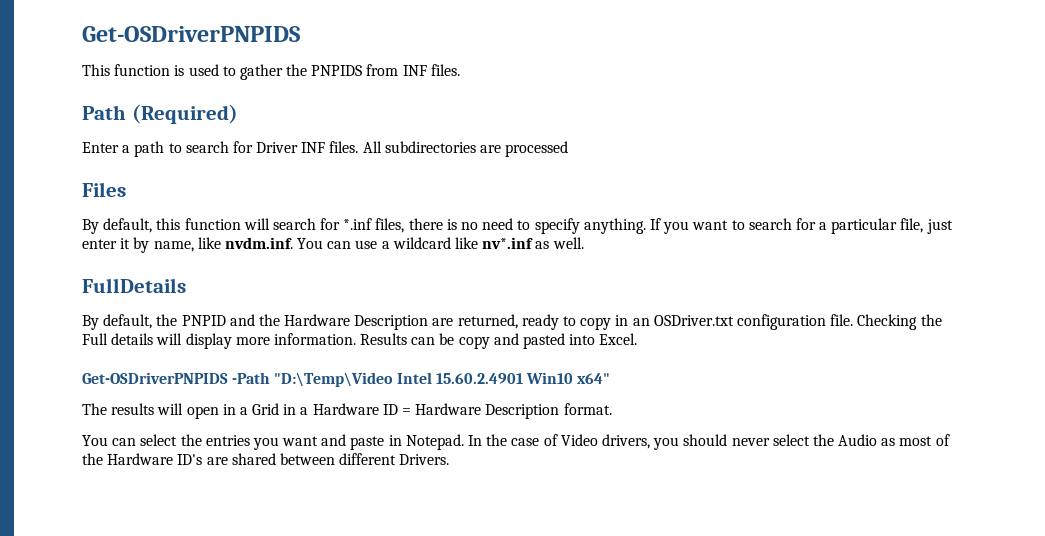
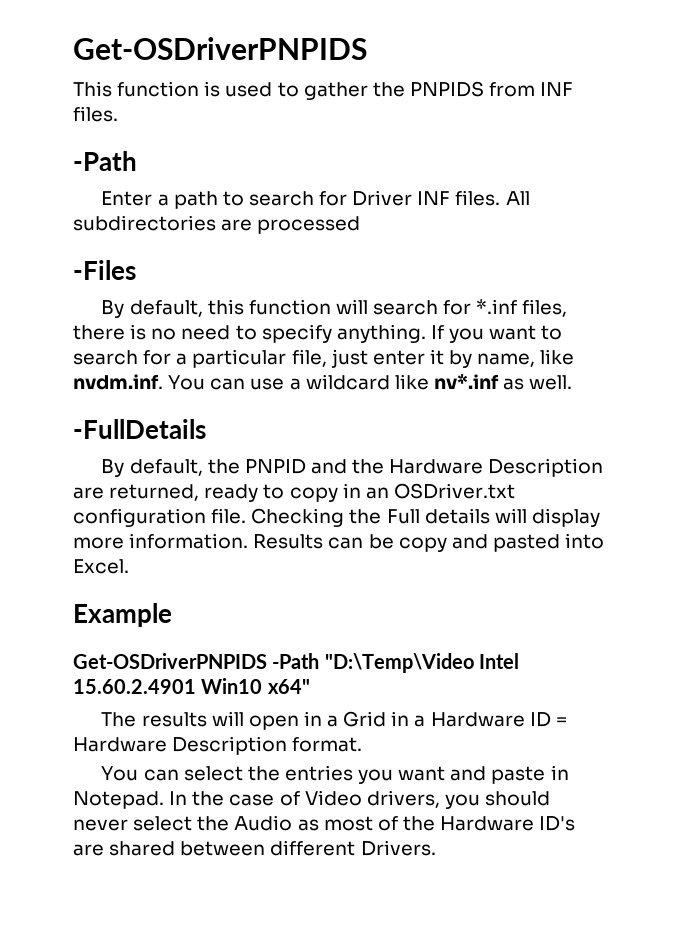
  This function is used to gather the PNPIDS from INF files.
- Path (Required)
+ -Path
- Files
+ -Files
- FullDetails
+ -FullDetails
+ Example

